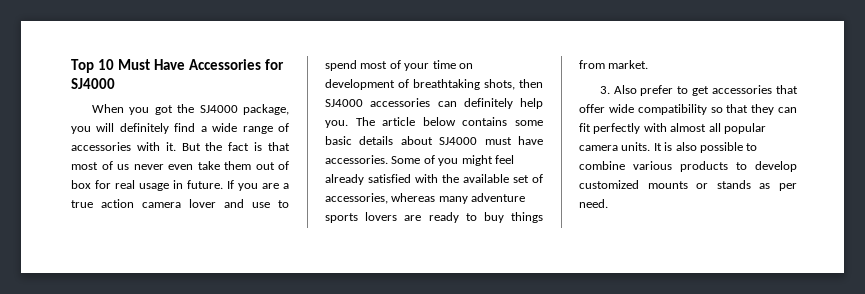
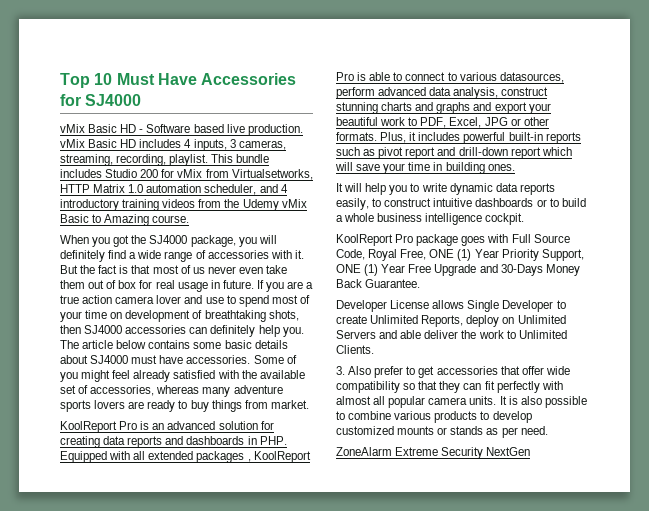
+ vMix Basic HD - Software based live production. vMix Basic HD includes 4 inputs, 3 cameras, streaming, recording, playlist. This bundle includes Studio 200 for vMix from Virtualsetworks, HTTP Matrix 1.0 automation scheduler, and 4 introductory training videos from the Udemy vMix Basic to Amazing course.
+ KoolReport Pro is an advanced solution for creating data reports and dashboards in PHP. Equipped with all extended packages , KoolReport Pro is able to connect to various datasources, perform advanced data analysis, construct stunning charts and graphs and export your beautiful work to PDF, Excel, JPG or other formats. Plus, it includes powerful built-in reports such as pivot report and drill-down report which will save your time in building ones.
+ It will help you to write dynamic data reports easily, to construct intuitive dashboards or to build a whole business intelligence cockpit.
+ KoolReport Pro package goes with Full Source Code, Royal Free, ONE (1) Year Priority Support, ONE (1) Year Free Upgrade and 30-Days Money Back Guarantee.
+ Developer License allows Single Developer to create Unlimited Reports, deploy on Unlimited Servers and able deliver the work to Unlimited Clients.
+ ZoneAlarm Extreme Security NextGen

